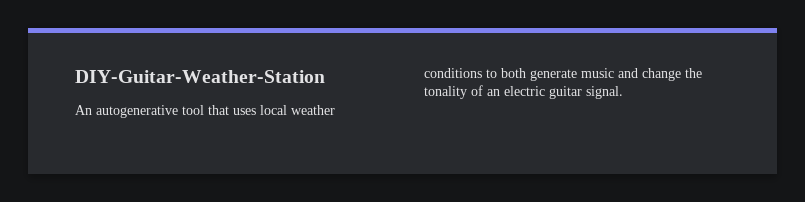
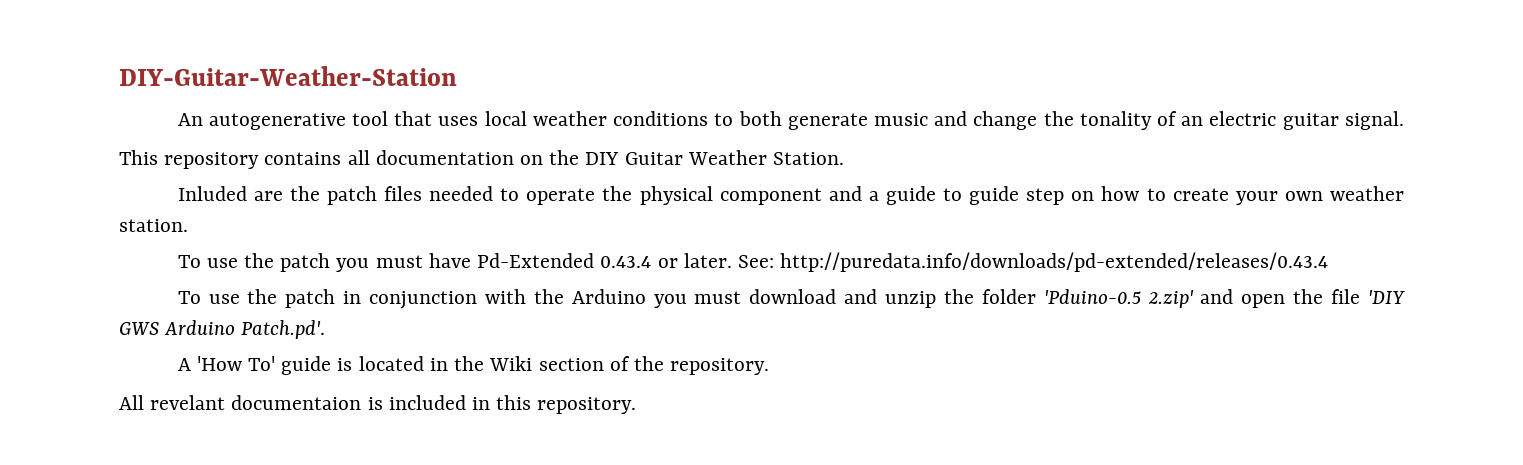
+ This repository contains all documentation on the DIY Guitar Weather Station.
+ Inluded are the patch files needed to operate the physical component and a guide to guide step on how to create your own weather station.
+ To use the patch you must have Pd-Extended 0.43.4 or later. See: http://puredata.info/downloads/pd-extended/releases/0.43.4
+ To use the patch in conjunction with the Arduino you must download and unzip the folder 'Pduino-0.5 2.zip' and open the file 'DIY GWS Arduino Patch.pd'.
+ A 'How To' guide is located in the Wiki section of the repository.
+ All revelant documentaion is included in this repository.

